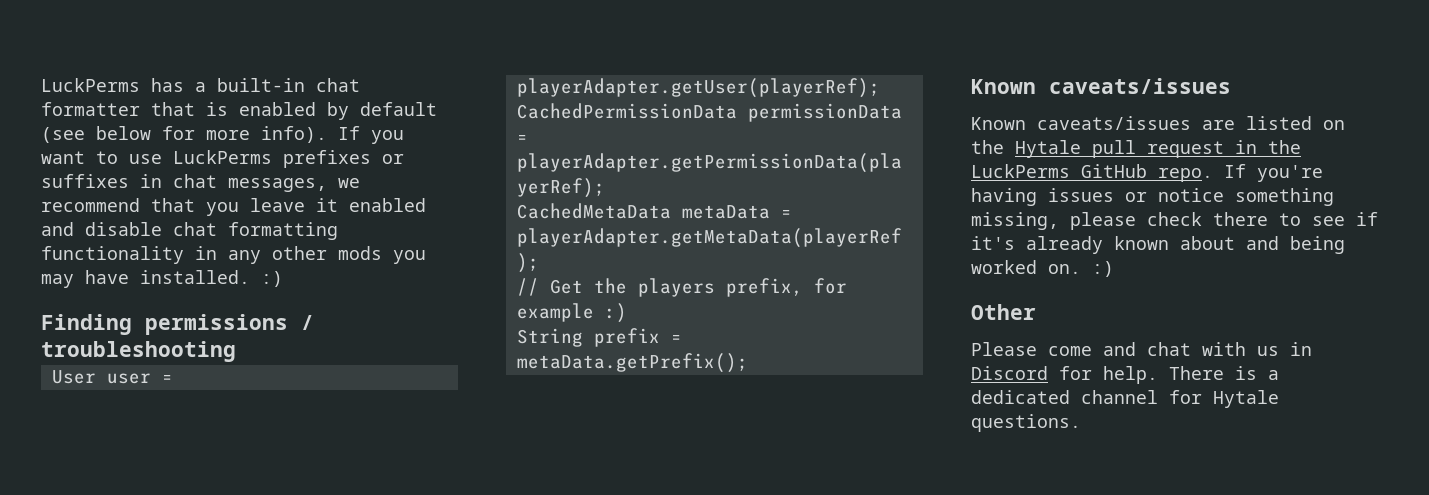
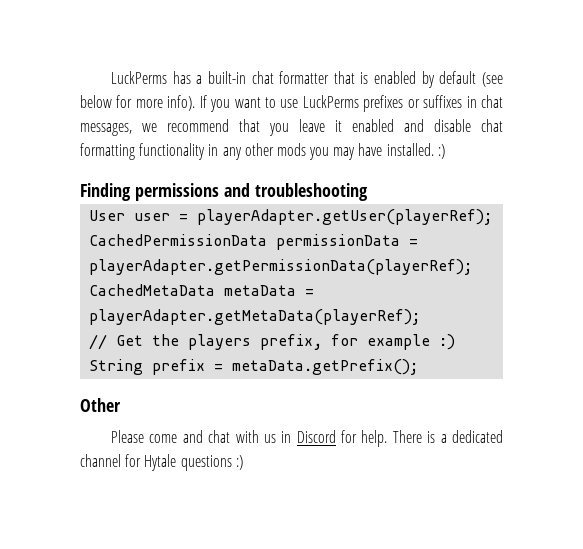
- Finding permissions / troubleshooting
+ Finding permissions and troubleshooting
  String prefix = metaData.getPrefix();
- Known caveats/issues
- Known caveats/issues are listed on the Hytale pull request in the LuckPerms GitHub repo. If you're having issues or notice something missing, please check there to see if it's already known about and being worked on. :)
- There is a dedicated channel for Hytale questions.
+ There is a dedicated channel for Hytale questions :)

